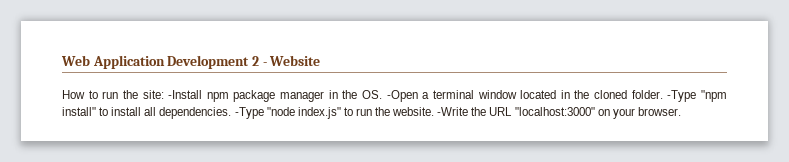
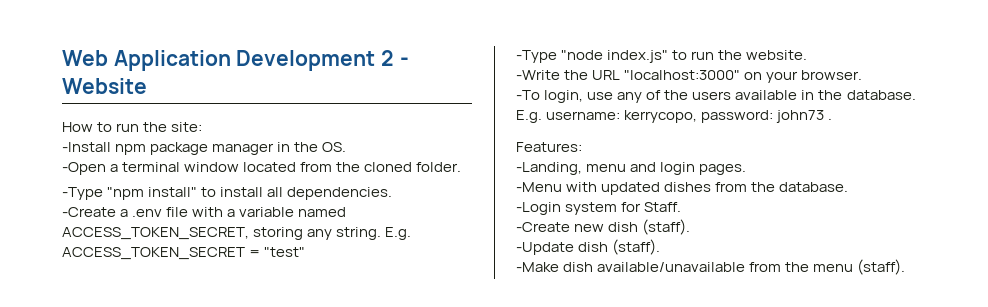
- How to run the site: -Install npm package manager in the OS. -Open a terminal window located in the cloned folder. -Type "npm install" to install all dependencies. -Type "node index.js" to run the website. -Write the URL "localhost:3000" on your browser.
+ How to run the site:
+ -Install npm package manager in the OS.
+ -Open a terminal window located from the cloned folder.
+ -Type "npm install" to install all dependencies.
+ -Create a .env file with a variable named ACCESS_TOKEN_SECRET, storing any string. E.g. ACCESS_TOKEN_SECRET = "test"
+ -Type "node index.js" to run the website.
+ -Write the URL "localhost:3000" on your browser.
+ -To login, use any of the users available in the database. E.g. username: kerrycopo, password: john73 .
+ Features:
+ -Landing, menu and login pages.
+ -Menu with updated dishes from the database.
+ -Login system for Staff.
+ -Create new dish (staff).
+ -Update dish (staff).
+ -Make dish available/unavailable from the menu (staff).

